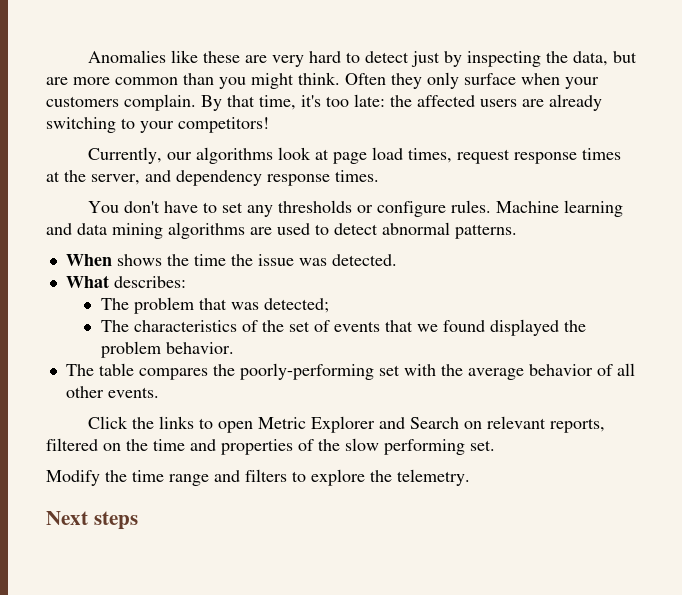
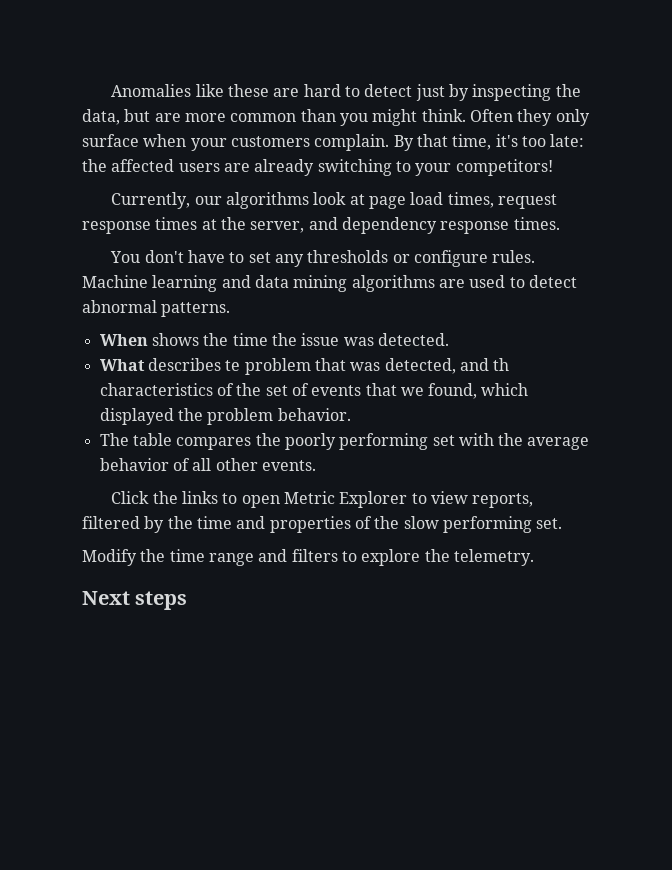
- Anomalies like these are very hard to detect just by inspecting the data, but are more common than you might think.
+ Anomalies like these are hard to detect just by inspecting the data, but are more common than you might think.
- What describes:
- The problem that was detected;
- The characteristics of the set of events that we found displayed the problem behavior.
+ What describes te problem that was detected, and th characteristics of the set of events that we found, which displayed the problem behavior.
- The table compares the poorly-performing set with the average behavior of all other events.
+ The table compares the poorly performing set with the average behavior of all other events.
- Click the links to open Metric Explorer and Search on relevant reports, filtered on the time and properties of the slow performing set.
+ Click the links to open Metric Explorer to view reports, filtered by the time and properties of the slow performing set.

